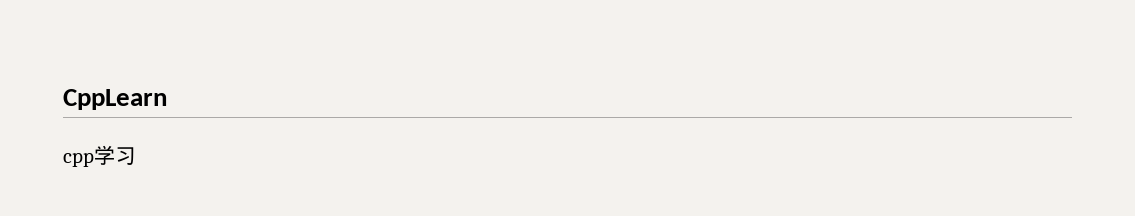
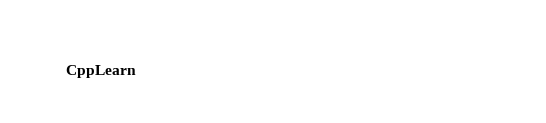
- cpp学习

